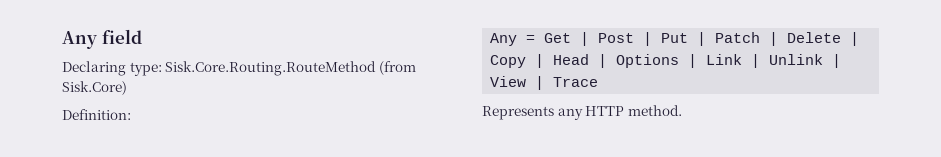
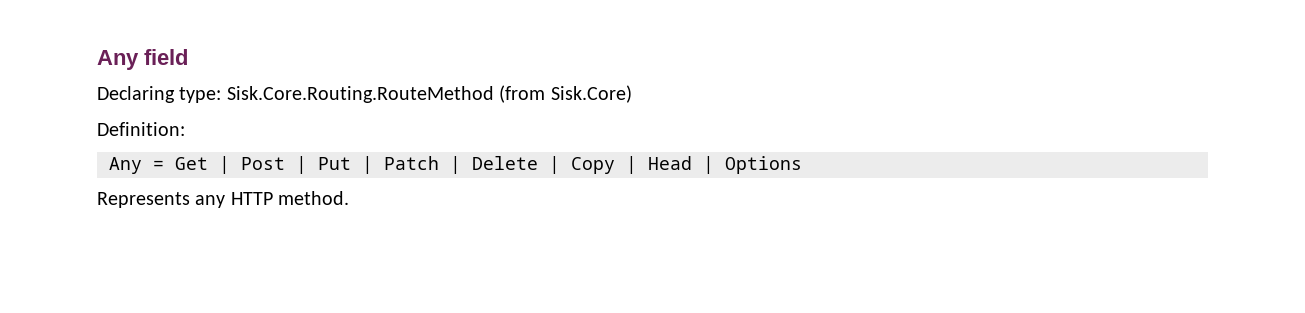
- Any = Get | Post | Put | Patch | Delete | Copy | Head | Options | Link | Unlink | View | Trace
+ Any = Get | Post | Put | Patch | Delete | Copy | Head | Options

